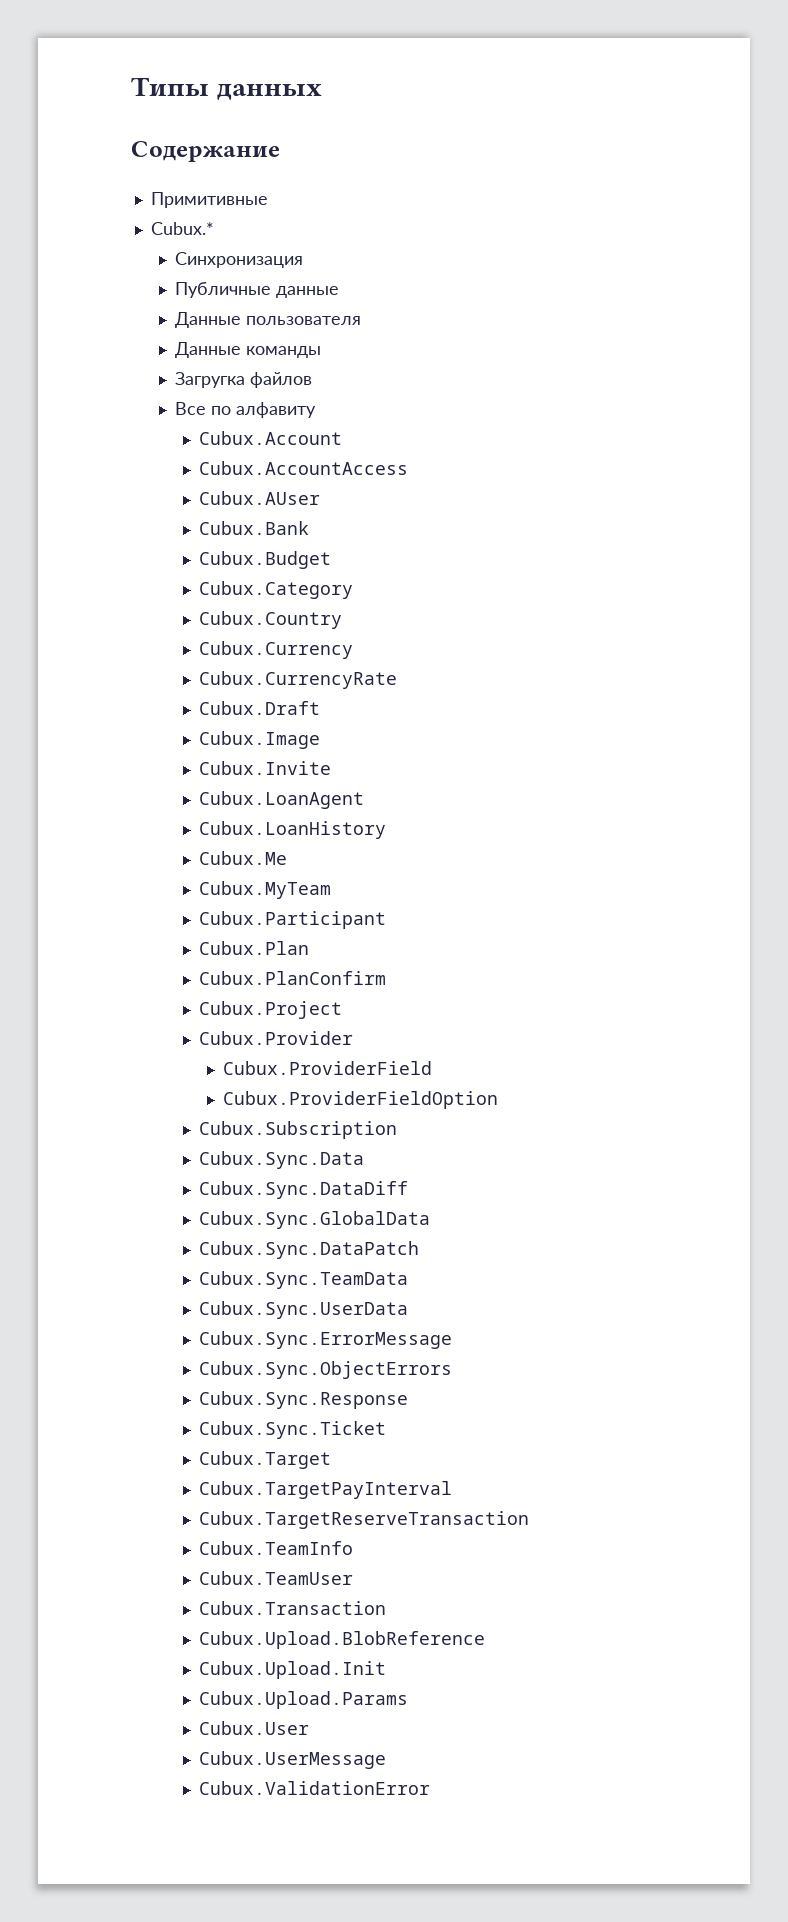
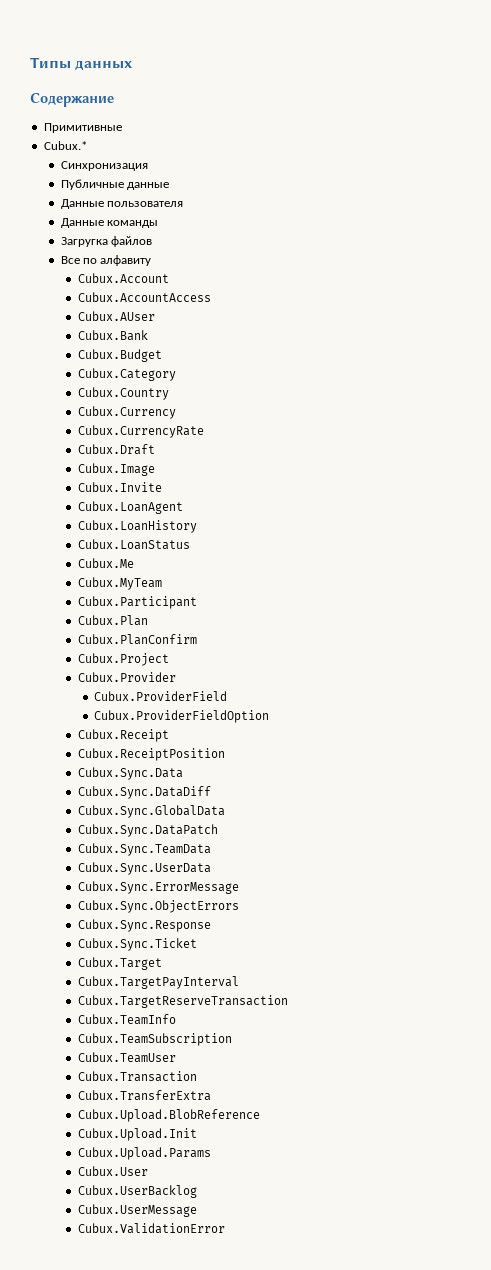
+ Cubux.LoanStatus
- Cubux.Subscription
+ Cubux.Receipt
+ Cubux.ReceiptPosition
+ Cubux.TeamSubscription
+ Cubux.TransferExtra
+ Cubux.UserBacklog

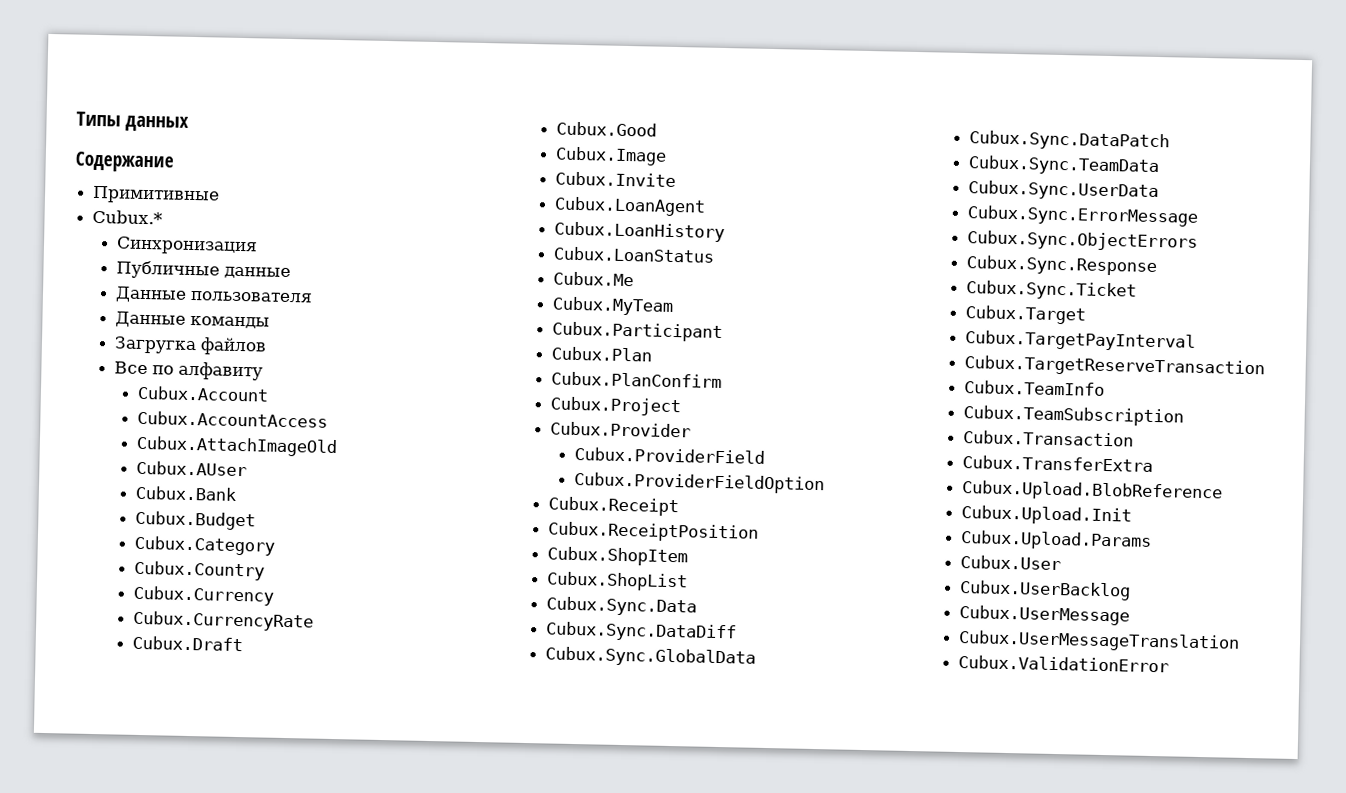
+ Cubux.AttachImageOld
+ Cubux.Good
+ Cubux.ShopItem
+ Cubux.ShopList
- Cubux.TeamUser
+ Cubux.UserMessageTranslation

